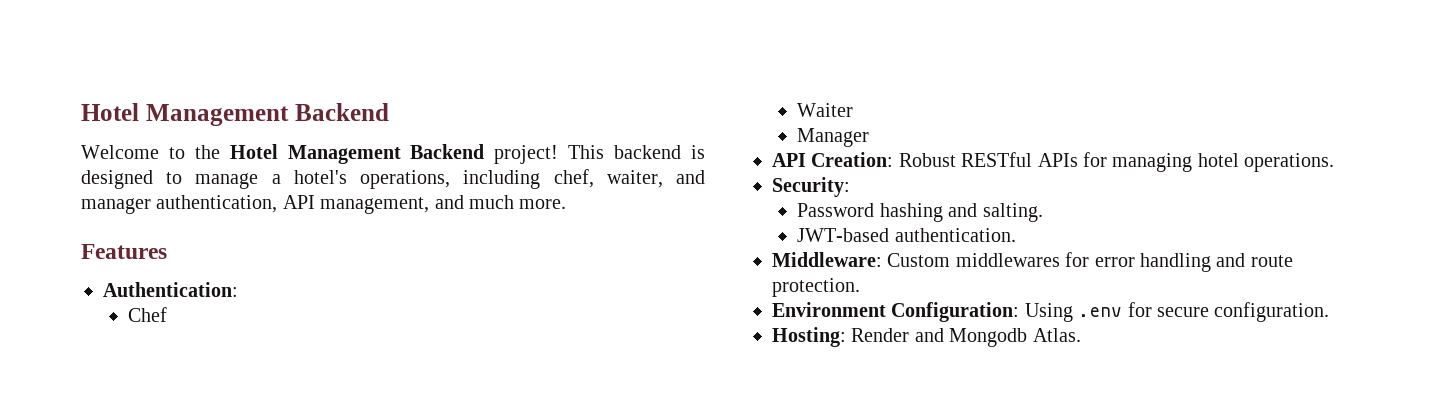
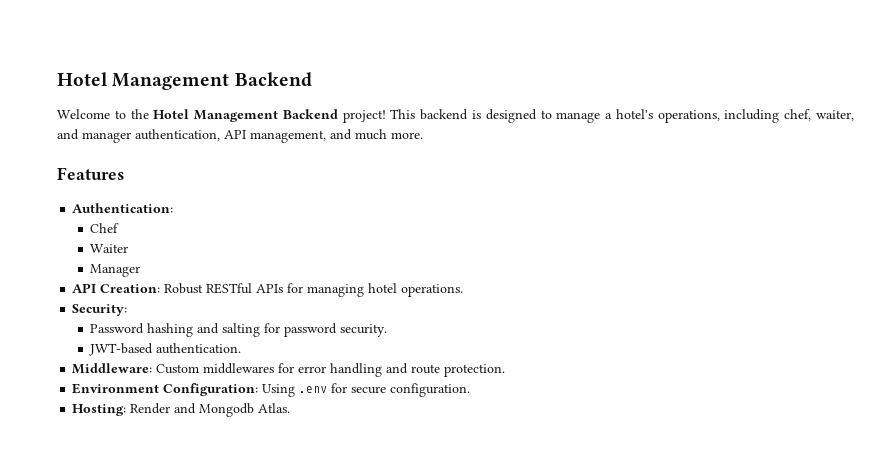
- Password hashing and salting.
+ Password hashing and salting for password security.

